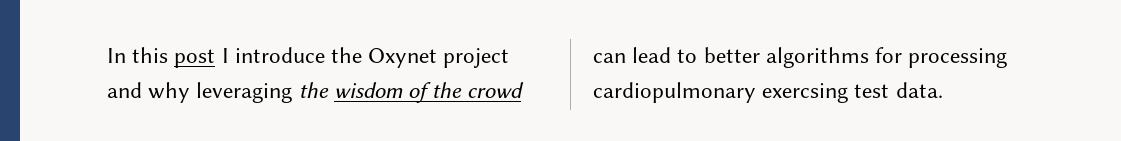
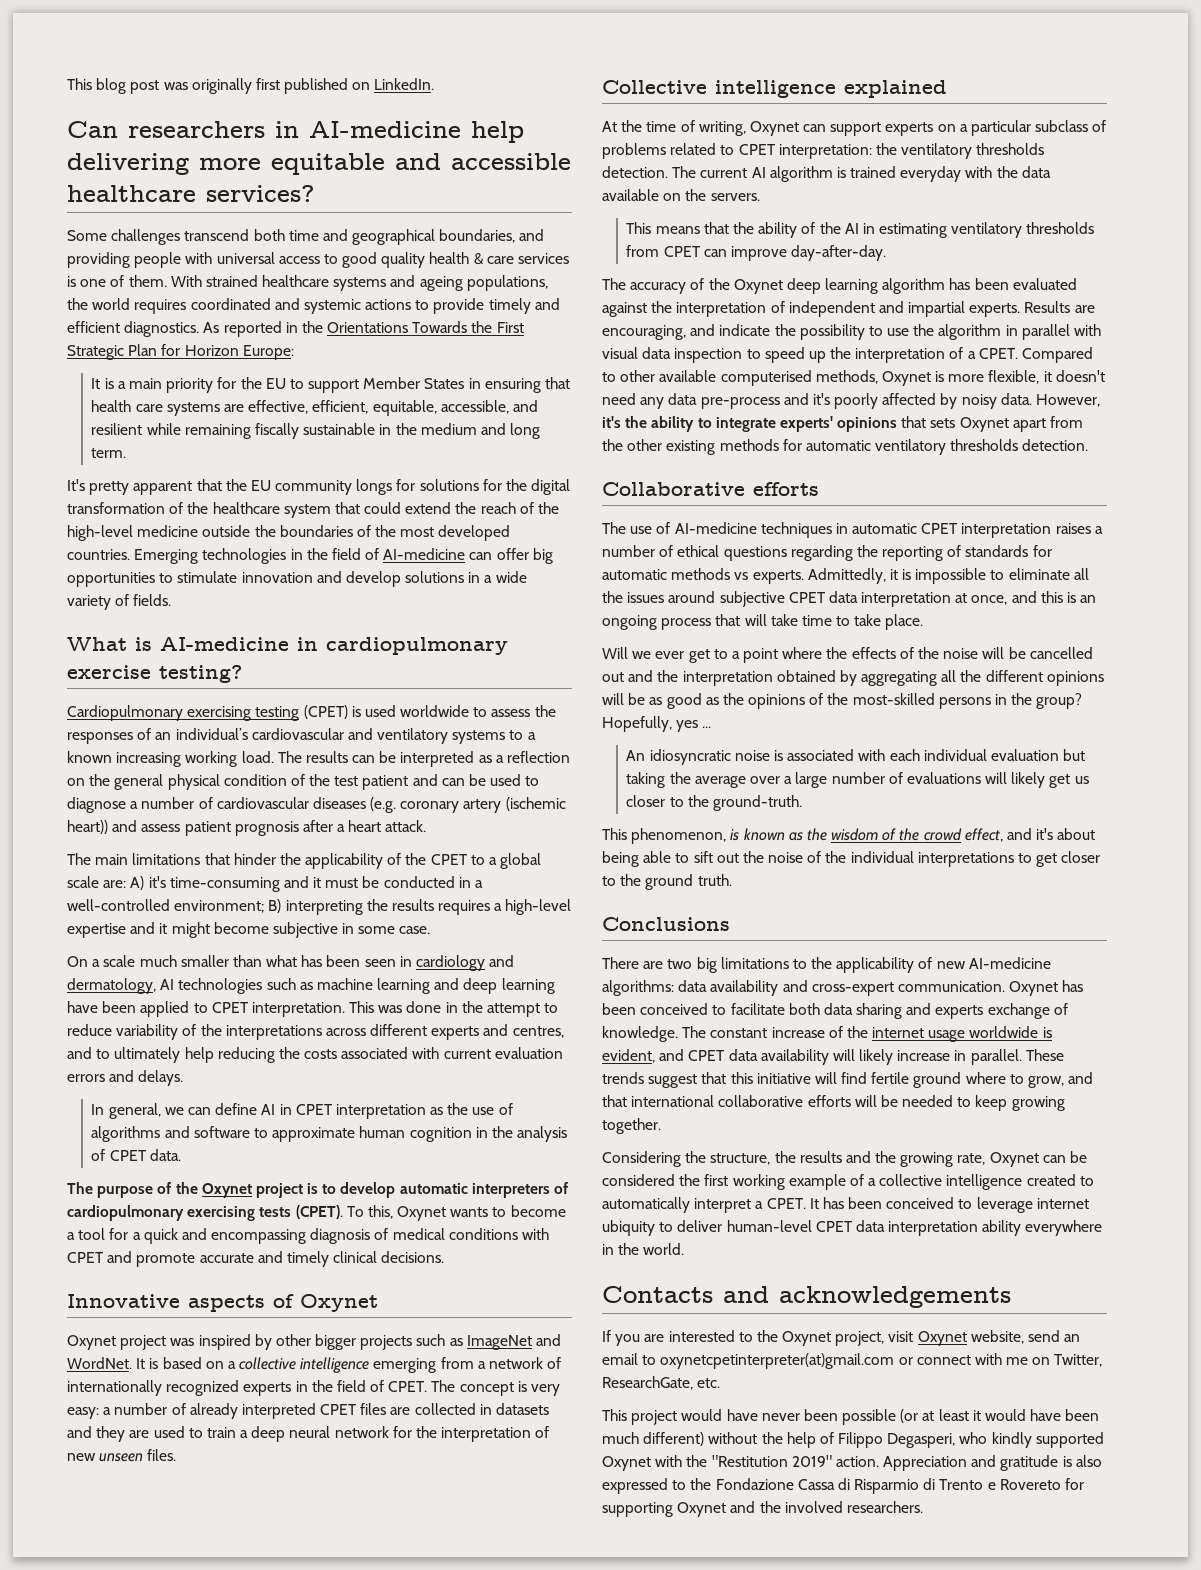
- In this post I introduce the Oxynet project and why leveraging the wisdom of the crowd can lead to better algorithms for processing cardiopulmonary exercsing test data.
+ This blog post was originally first published on LinkedIn.
+ Can researchers in AI-medicine help delivering more equitable and accessible healthcare services?
+ Some challenges transcend both time and geographical boundaries, and providing people with universal access to good quality health & care services is one of them. With strained healthcare systems and ageing populations, the world requires coordinated and systemic actions to provide timely and efficient diagnostics. As reported in the Orientations Towards the First Strategic Plan for Horizon Europe:
+ It is a main priority for the EU to support Member States in ensuring that health care systems are effective, efficient, equitable, accessible, and resilient while remaining fiscally sustainable in the medium and long term.
+ It's pretty apparent that the EU community longs for solutions for the digital transformation of the healthcare system that could extend the reach of the high-level medicine outside the boundaries of the most developed countries. Emerging technologies in the field of AI-medicine can offer big opportunities to stimulate innovation and develop solutions in a wide variety of fields.
+ What is AI-medicine in cardiopulmonary exercise testing?
+ Cardiopulmonary exercising testing (CPET) is used worldwide to assess the responses of an individual’s cardiovascular and ventilatory systems to a known increasing working load. The results can be interpreted as a reflection on the general physical condition of the test patient and can be used to diagnose a number of cardiovascular diseases (e.g. coronary artery (ischemic heart)) and assess patient prognosis after a heart attack.
+ The main limitations that hinder the applicability of the CPET to a global scale are: A) it's time-consuming and it must be conducted in a well-controlled environment; B) interpreting the results requires a high-level expertise and it might become subjective in some case.
+ On a scale much smaller than what has been seen in cardiology and dermatology, AI technologies such as machine learning and deep learning have been applied to CPET interpretation. This was done in the attempt to reduce variability of the interpretations across different experts and centres, and to ultimately help reducing the costs associated with current evaluation errors and delays.
+ In general, we can define AI in CPET interpretation as the use of algorithms and software to approximate human cognition in the analysis of CPET data.
+ The purpose of the Oxynet project is to develop automatic interpreters of cardiopulmonary exercising tests (CPET). To this, Oxynet wants to become a tool for a quick and encompassing diagnosis of medical conditions with CPET and promote accurate and timely clinical decisions.
+ Innovative aspects of Oxynet
+ Oxynet project was inspired by other bigger projects such as ImageNet and WordNet. It is based on a collective intelligence emerging from a network of internationally recognized experts in the field of CPET. The concept is very easy: a number of already interpreted CPET files are collected in datasets and they are used to train a deep neural network for the interpretation of new unseen files.
+ Collective intelligence explained
+ At the time of writing, Oxynet can support experts on a particular subclass of problems related to CPET interpretation: the ventilatory thresholds detection. The current AI algorithm is trained everyday with the data available on the servers.
+ This means that the ability of the AI in estimating ventilatory thresholds from CPET can improve day-after-day.
+ The accuracy of the Oxynet deep learning algorithm has been evaluated against the interpretation of independent and impartial experts. Results are encouraging, and indicate the possibility to use the algorithm in parallel with visual data inspection to speed up the interpretation of a CPET. Compared to other available computerised methods, Oxynet is more flexible, it doesn't need any data pre-process and it's poorly affected by noisy data. However, it's the ability to integrate experts' opinions that sets Oxynet apart from the other existing methods for automatic ventilatory thresholds detection.
+ Collaborative efforts
+ The use of AI-medicine techniques in automatic CPET interpretation raises a number of ethical questions regarding the reporting of standards for automatic methods vs experts. Admittedly, it is impossible to eliminate all the issues around subjective CPET data interpretation at once, and this is an ongoing process that will take time to take place.
+ Will we ever get to a point where the effects of the noise will be cancelled out and the interpretation obtained by aggregating all the different opinions will be as good as the opinions of the most-skilled persons in the group? Hopefully, yes ...
+ An idiosyncratic noise is associated with each individual evaluation but taking the average over a large number of evaluations will likely get us closer to the ground-truth.
+ This phenomenon, is known as the wisdom of the crowd effect, and it's about being able to sift out the noise of the individual interpretations to get closer to the ground truth.
+ Conclusions
+ There are two big limitations to the applicability of new AI-medicine algorithms: data availability and cross-expert communication. Oxynet has been conceived to facilitate both data sharing and experts exchange of knowledge. The constant increase of the internet usage worldwide is evident, and CPET data availability will likely increase in parallel. These trends suggest that this initiative will find fertile ground where to grow, and that international collaborative efforts will be needed to keep growing together.
+ Considering the structure, the results and the growing rate, Oxynet can be considered the first working example of a collective intelligence created to automatically interpret a CPET. It has been conceived to leverage internet ubiquity to deliver human-level CPET data interpretation ability everywhere in the world.
+ Contacts and acknowledgements
+ If you are interested to the Oxynet project, visit Oxynet website, send an email to oxynetcpetinterpreter(at)gmail.com or connect with me on Twitter, ResearchGate, etc.
+ This project would have never been possible (or at least it would have been much different) without the help of Filippo Degasperi, who kindly supported Oxynet with the "Restitution 2019" action. Appreciation and gratitude is also expressed to the Fondazione Cassa di Risparmio di Trento e Rovereto for supporting Oxynet and the involved researchers.

